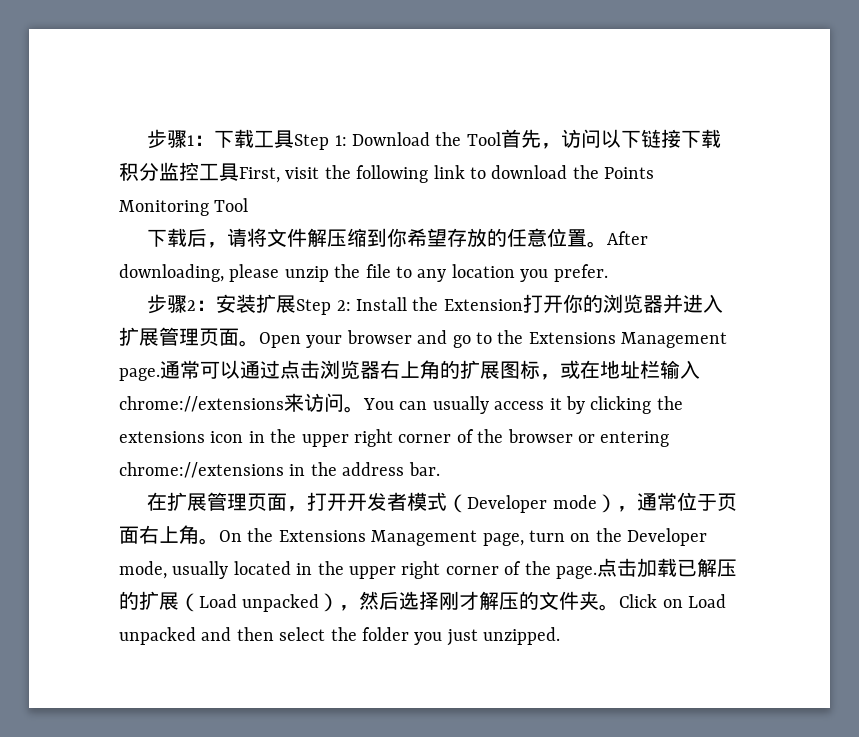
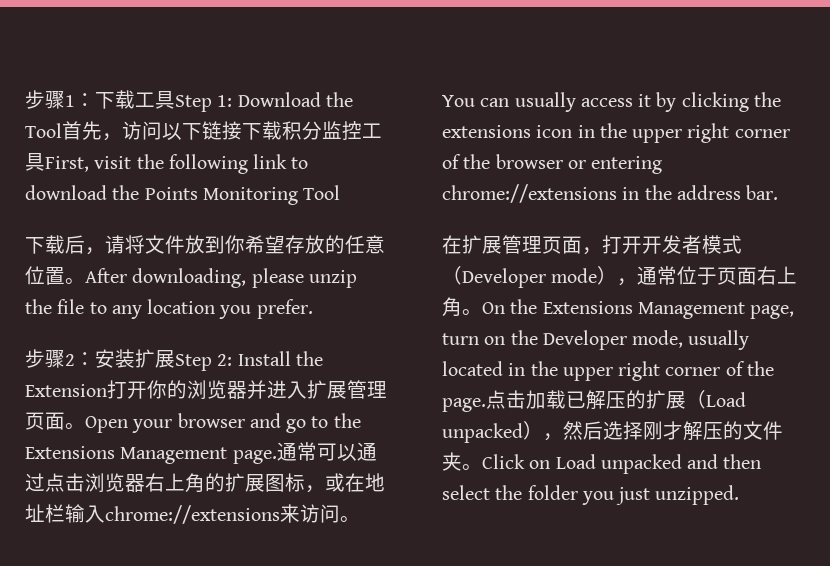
- 下载后，请将文件解压缩到你希望存放的任意位置。
+ 下载后，请将文件放到你希望存放的任意位置。

